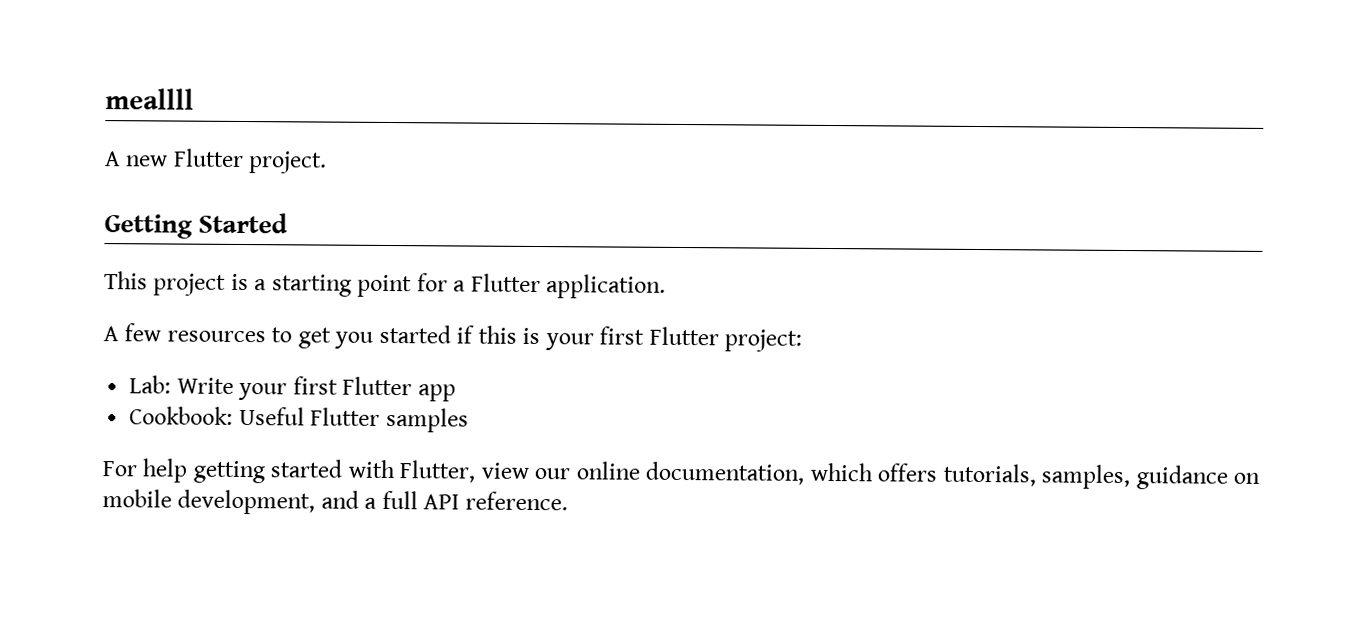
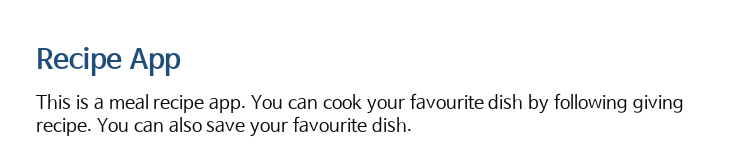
- meallll
- A new Flutter project.
- Getting Started
+ Recipe App
- This project is a starting point for a Flutter application.
- A few resources to get you started if this is your first Flutter project:
- Lab: Write your first Flutter app
- Cookbook: Useful Flutter samples
- For help getting started with Flutter, view our online documentation, which offers tutorials, samples, guidance on mobile development, and a full API reference.
+ This is a meal recipe app. You can cook your favourite dish by following giving recipe. You can also save your favourite dish.

